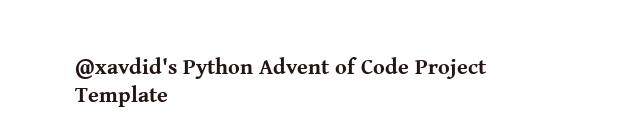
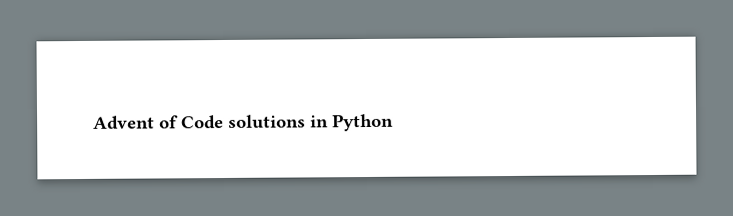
- @xavdid's Python Advent of Code Project Template
+ Advent of Code solutions in Python

